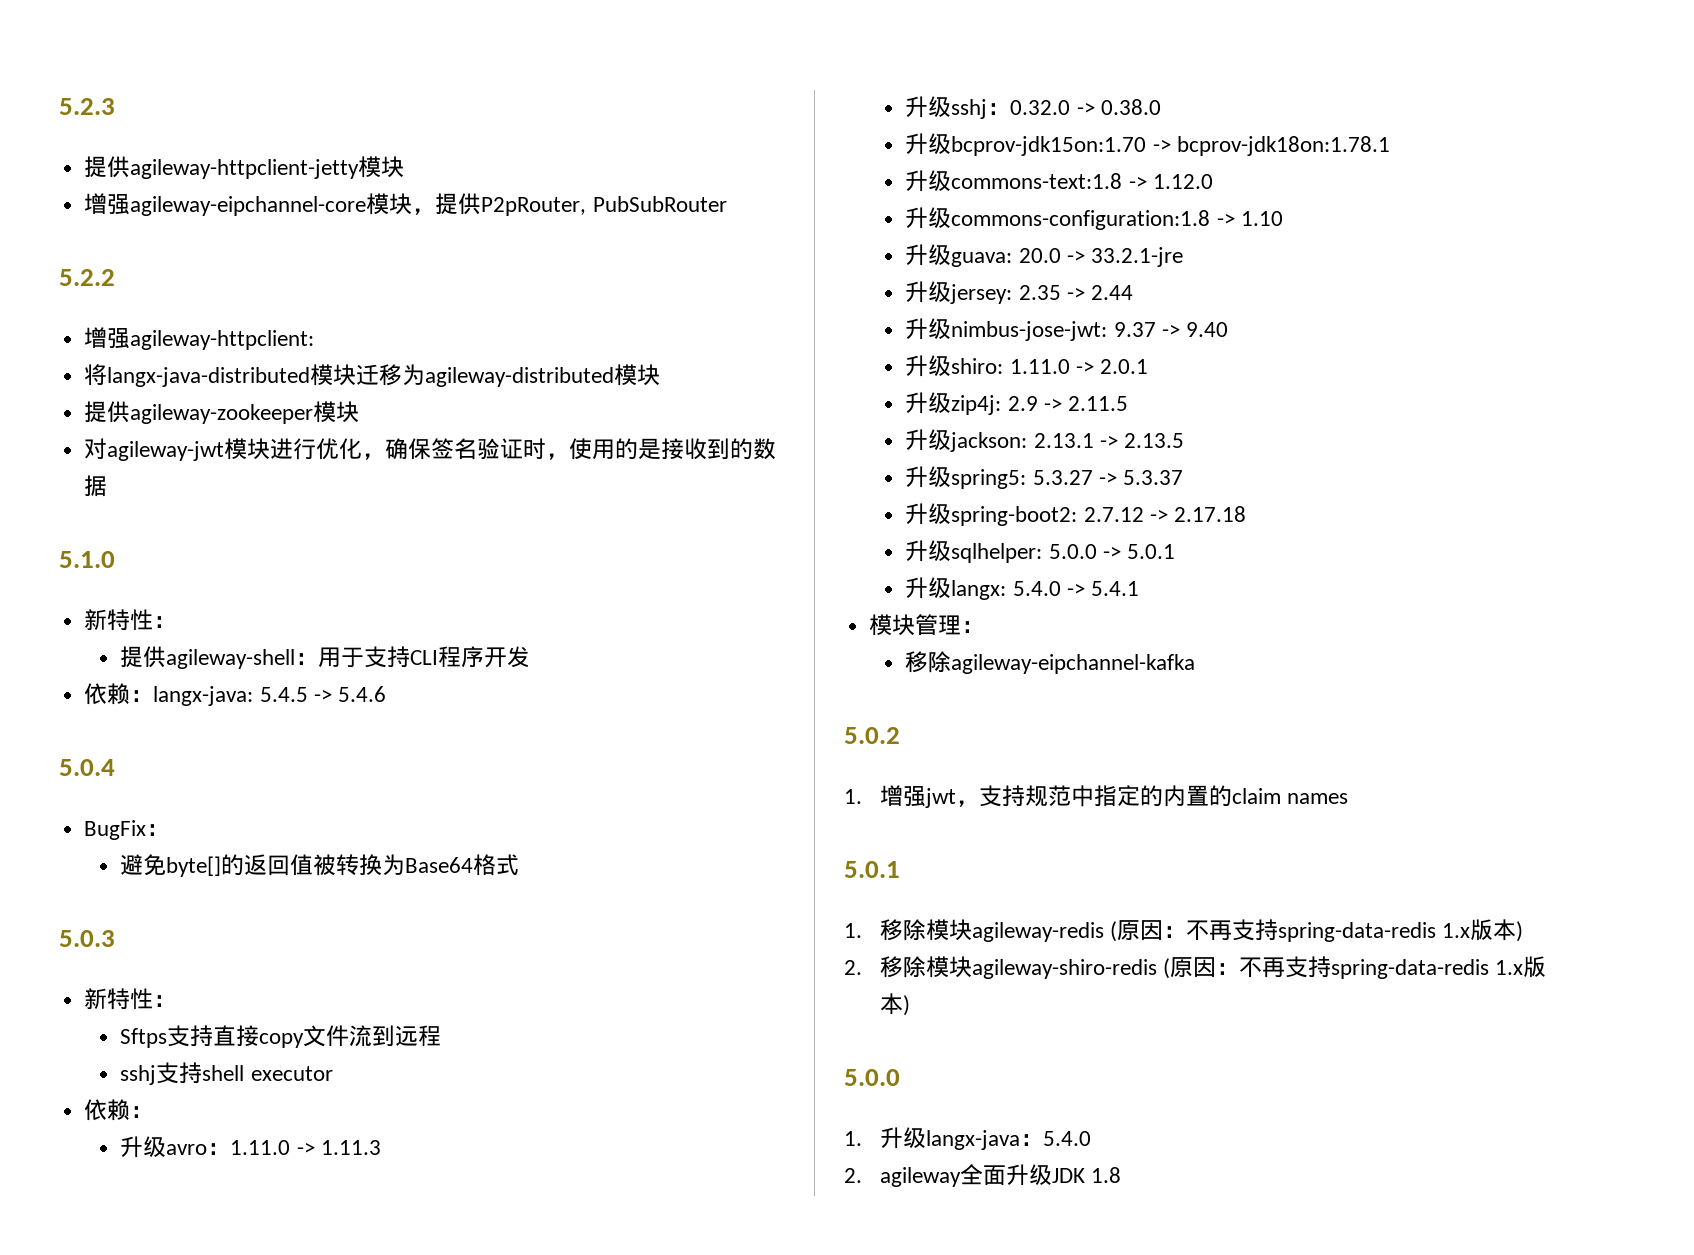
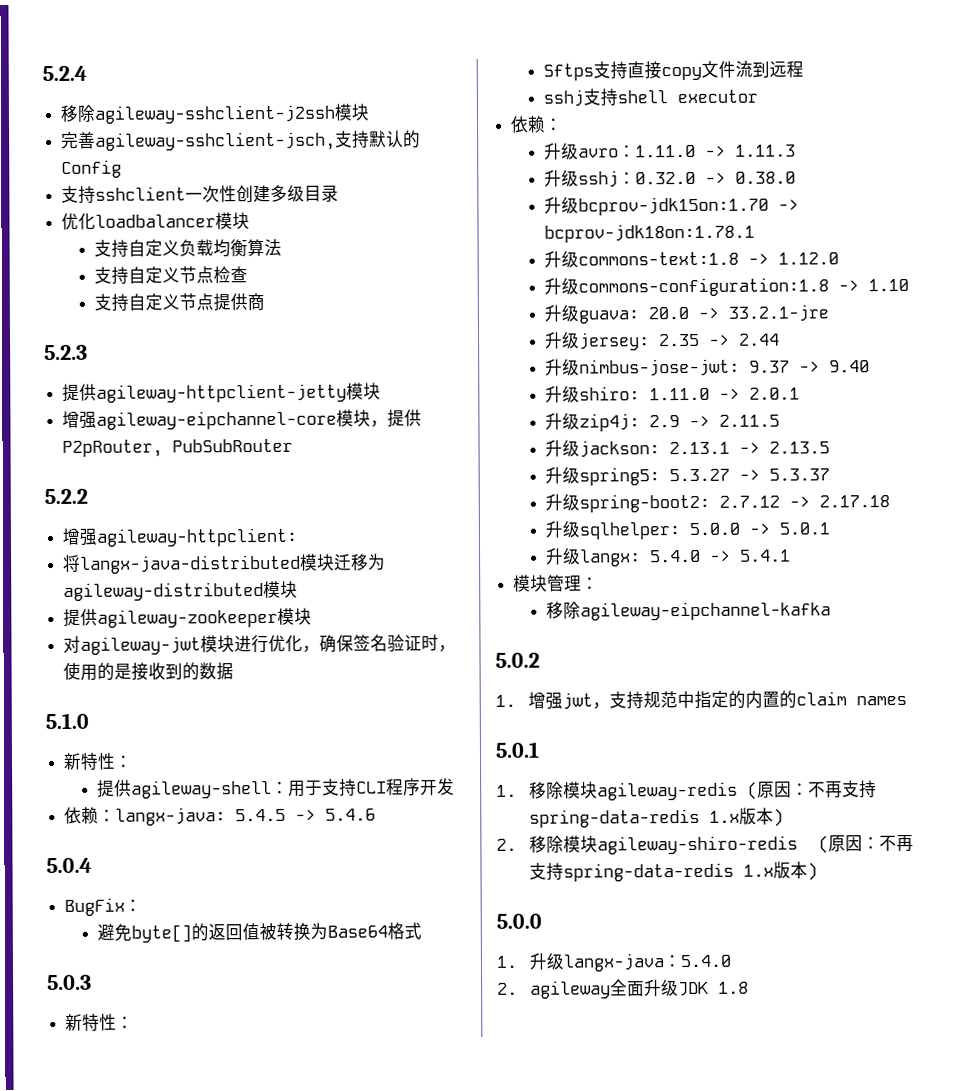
+ 5.2.4
+ 移除agileway-sshclient-j2ssh模块
+ 完善agileway-sshclient-jsch,支持默认的Config
+ 支持sshclient一次性创建多级目录
+ 优化loadbalancer模块
+ 支持自定义负载均衡算法
+ 支持自定义节点检查
+ 支持自定义节点提供商

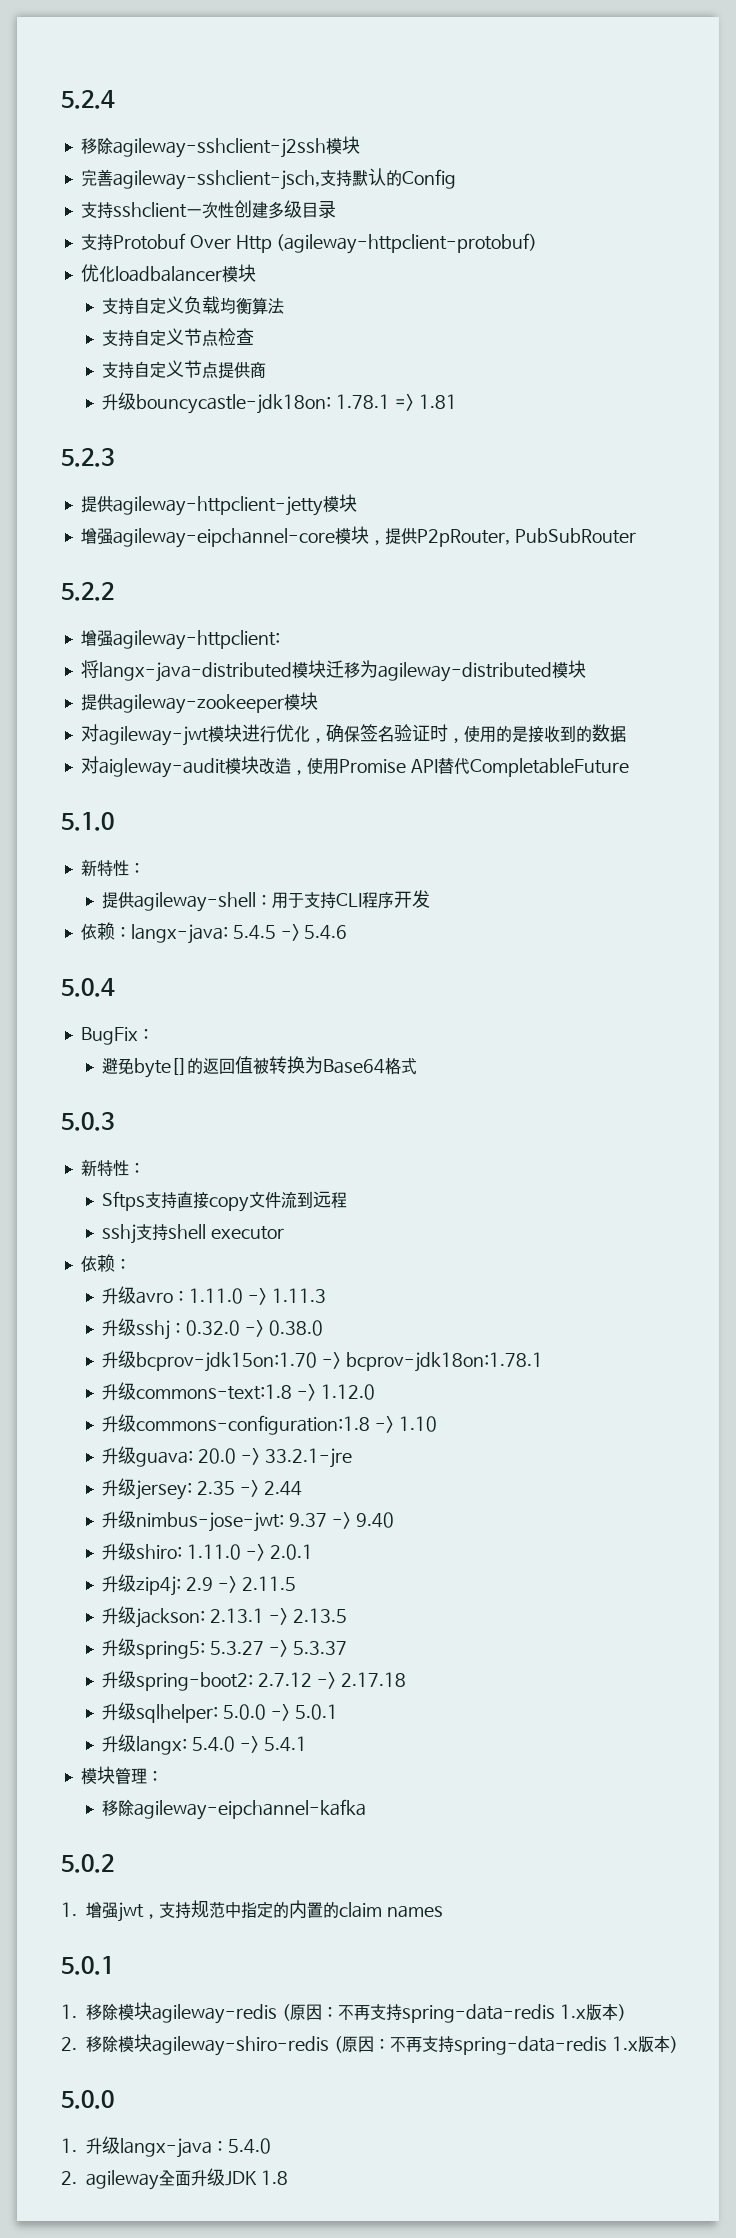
+ 支持Protobuf Over Http (agileway-httpclient-protobuf)
+ 升级bouncycastle-jdk18on: 1.78.1 => 1.81
+ 对aigleway-audit模块改造，使用Promise API替代CompletableFuture

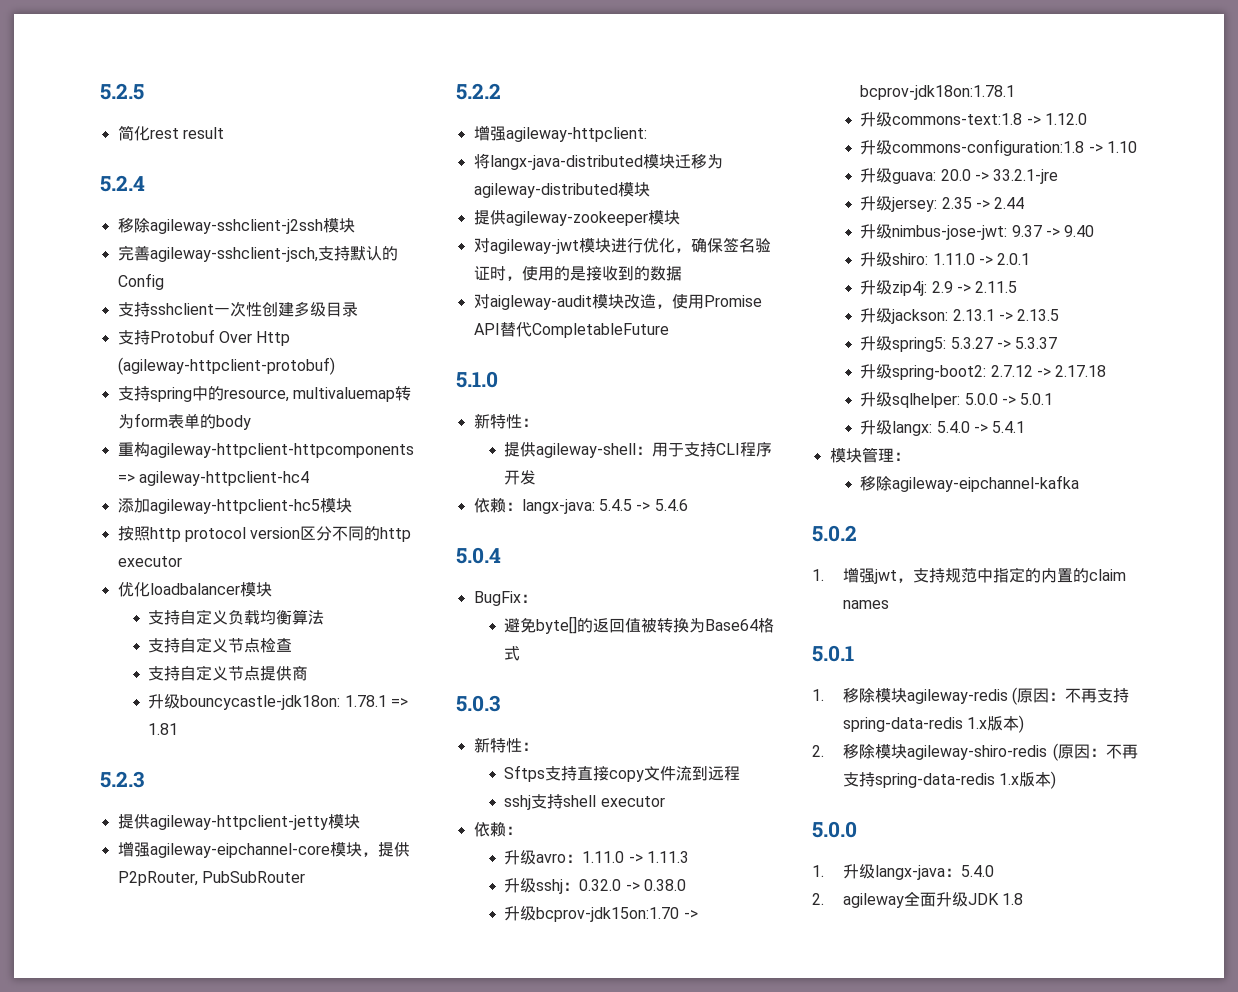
+ 5.2.5
+ 简化rest result
+ 支持spring中的resource, multivaluemap转为form表单的body
+ 重构agileway-httpclient-httpcomponents => agileway-httpclient-hc4
+ 添加agileway-httpclient-hc5模块
+ 按照http protocol version区分不同的http executor

